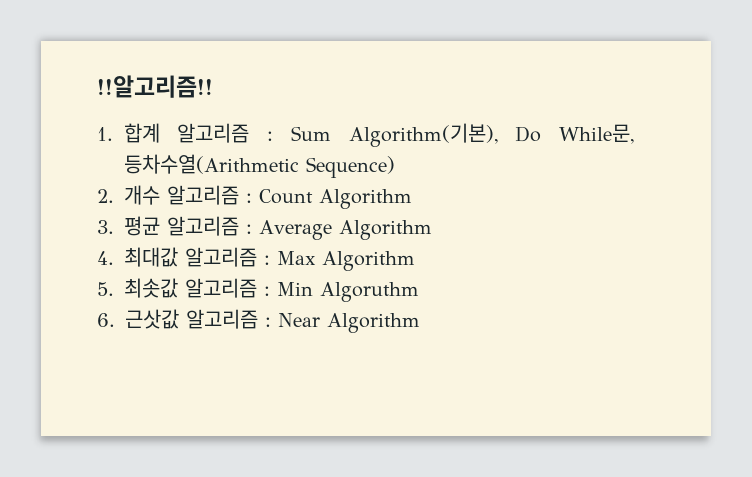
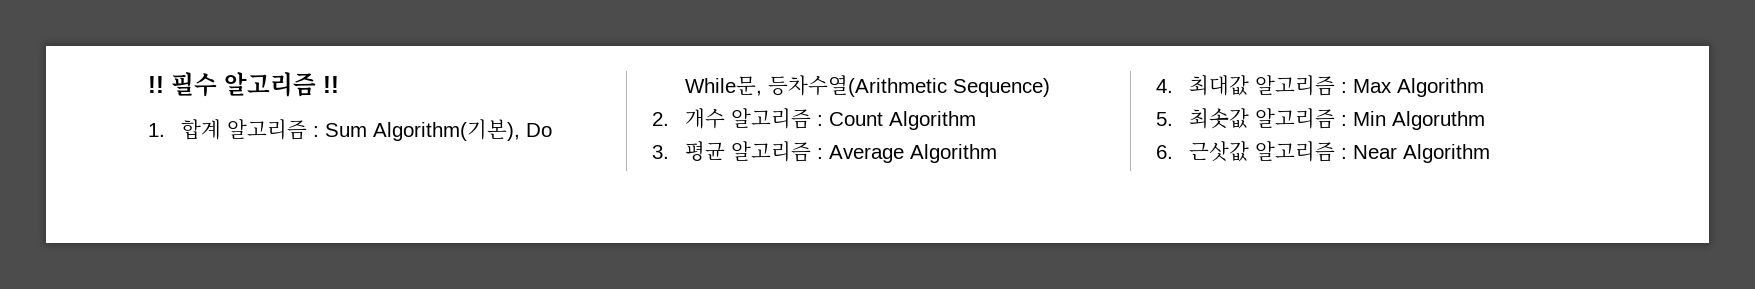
- !!알고리즘!!
+ !! 필수 알고리즘 !!

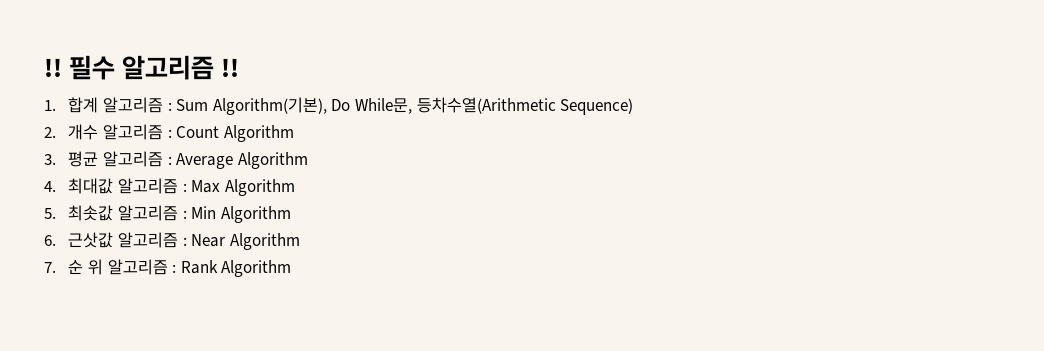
- 5. 최솟값 알고리즘 : Min Algoruthm
+ 5. 최솟값 알고리즘 : Min Algorithm
+ 7. 순 위 알고리즘 : Rank Algorithm

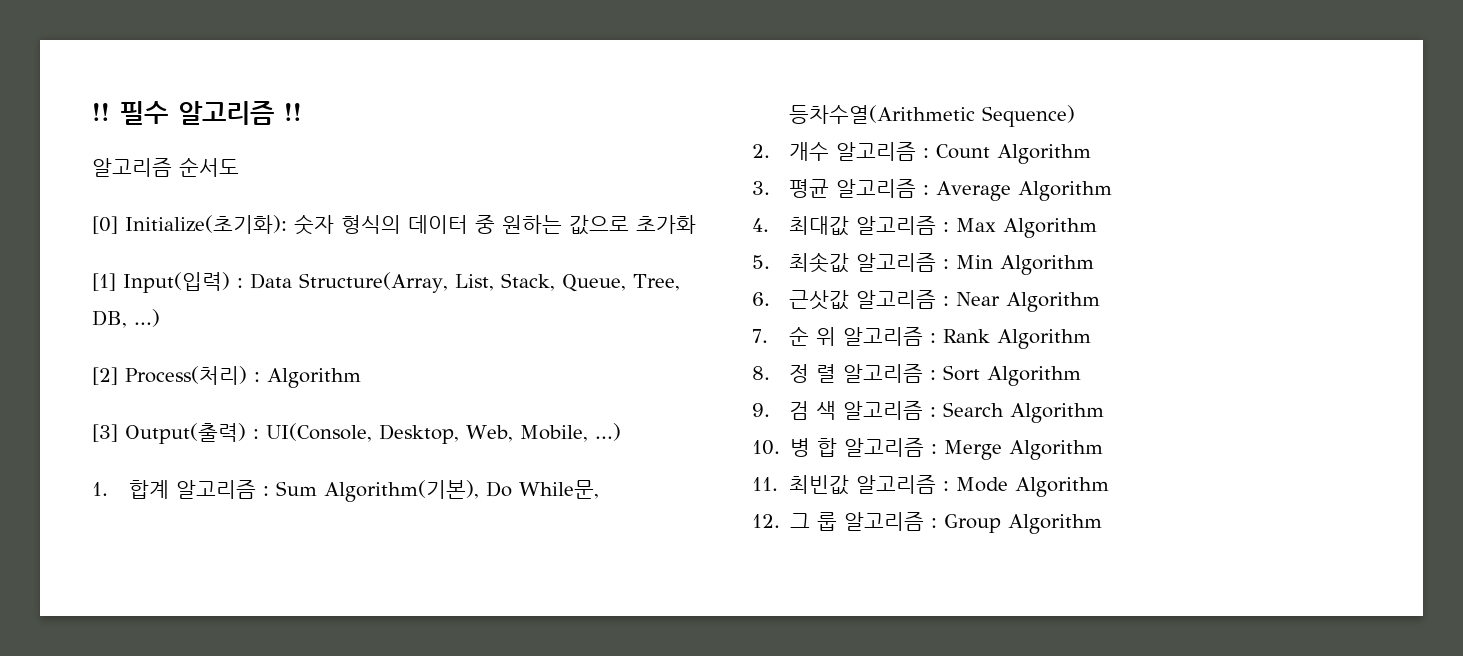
+ 알고리즘 순서도
+ [0] Initialize(초기화): 숫자 형식의 데이터 중 원하는 값으로 초가화
+ [1] Input(입력) : Data Structure(Array, List, Stack, Queue, Tree, DB, ...)
+ [2] Process(처리) : Algorithm
+ [3] Output(출력) : UI(Console, Desktop, Web, Mobile, ...)
+ 8. 정 렬 알고리즘 : Sort Algorithm
+ 9. 검 색 알고리즘 : Search Algorithm
+ 10. 병 합 알고리즘 : Merge Algorithm
+ 11. 최빈값 알고리즘 : Mode Algorithm
+ 12. 그 룹 알고리즘 : Group Algorithm

